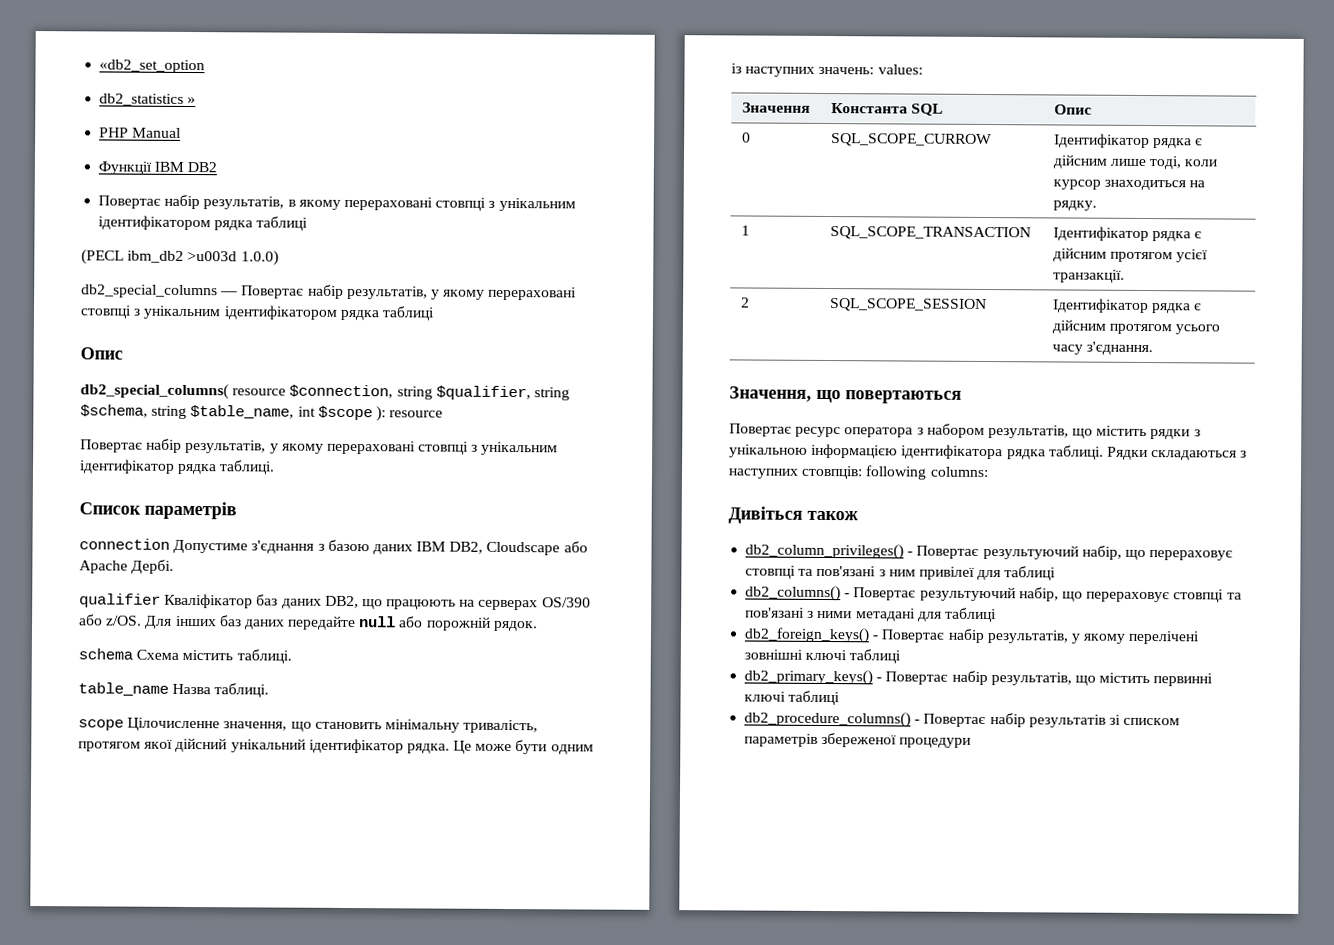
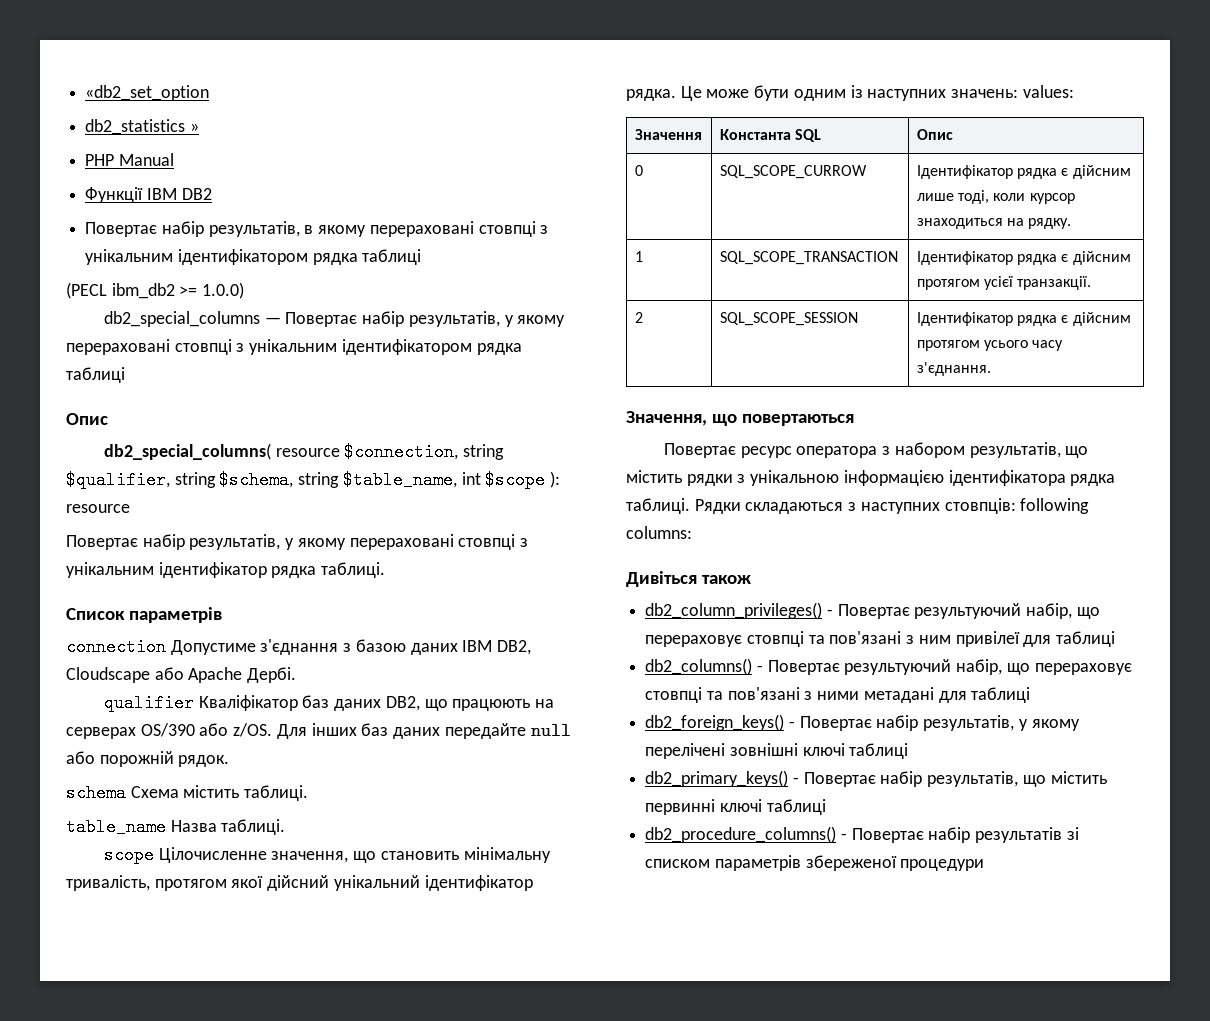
- (PECL ibm_db2 >u003d 1.0.0)
+ (PECL ibm_db2 >= 1.0.0)

